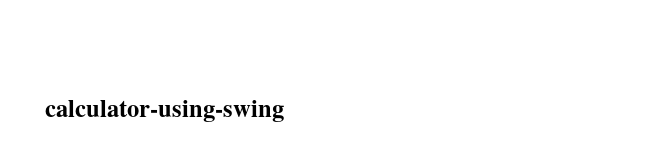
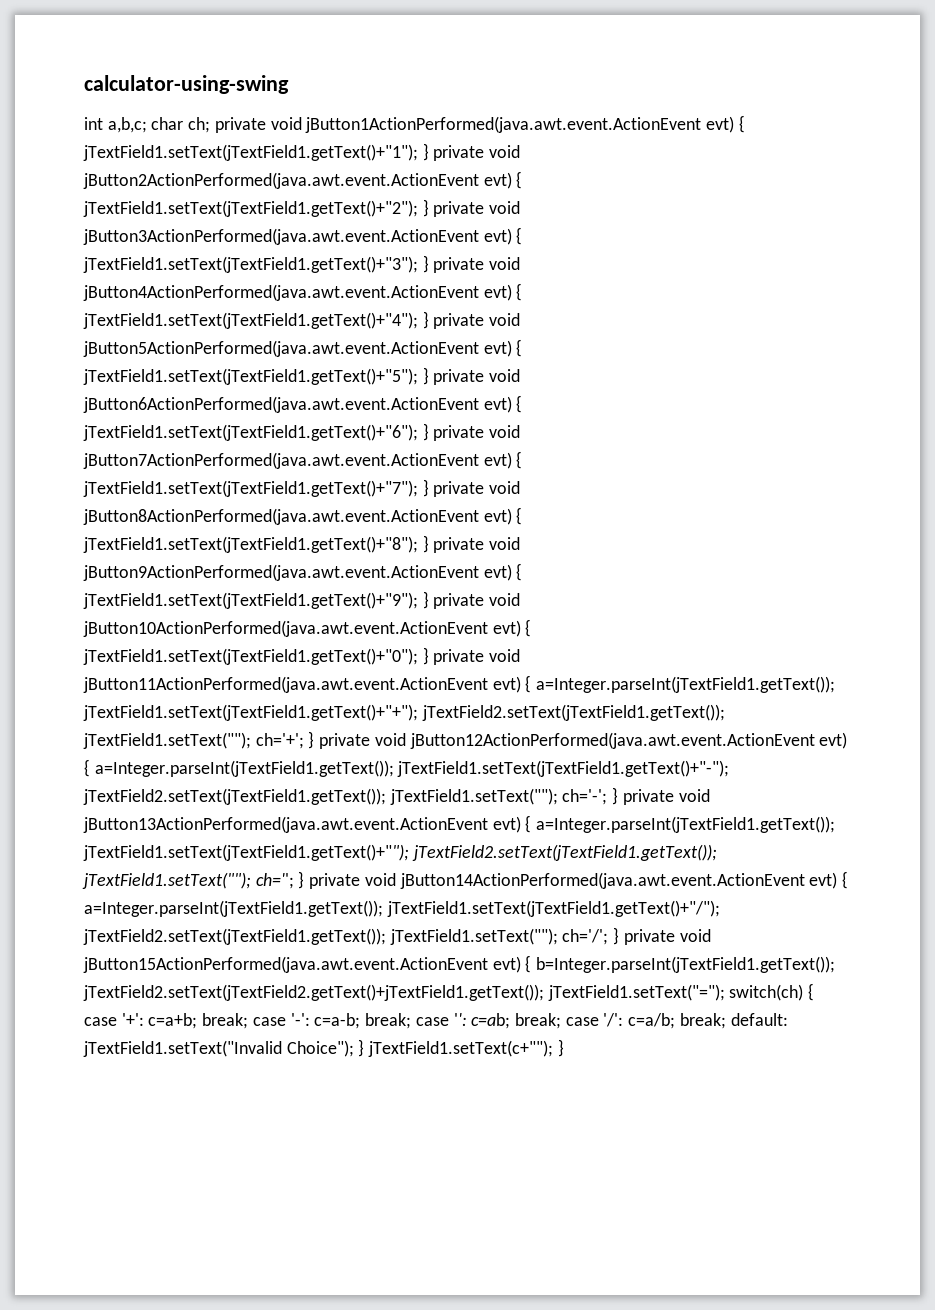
+ int a,b,c; char ch; private void jButton1ActionPerformed(java.awt.event.ActionEvent evt) { jTextField1.setText(jTextField1.getText()+"1"); } private void jButton2ActionPerformed(java.awt.event.ActionEvent evt) { jTextField1.setText(jTextField1.getText()+"2"); } private void jButton3ActionPerformed(java.awt.event.ActionEvent evt) { jTextField1.setText(jTextField1.getText()+"3"); } private void jButton4ActionPerformed(java.awt.event.ActionEvent evt) { jTextField1.setText(jTextField1.getText()+"4"); } private void jButton5ActionPerformed(java.awt.event.ActionEvent evt) { jTextField1.setText(jTextField1.getText()+"5"); } private void jButton6ActionPerformed(java.awt.event.ActionEvent evt) { jTextField1.setText(jTextField1.getText()+"6"); } private void jButton7ActionPerformed(java.awt.event.ActionEvent evt) { jTextField1.setText(jTextField1.getText()+"7"); } private void jButton8ActionPerformed(java.awt.event.ActionEvent evt) { jTextField1.setText(jTextField1.getText()+"8"); } private void jButton9ActionPerformed(java.awt.event.ActionEvent evt) { jTextField1.setText(jTextField1.getText()+"9"); } private void jButton10ActionPerformed(java.awt.event.ActionEvent evt) { jTextField1.setText(jTextField1.getText()+"0"); } private void jButton11ActionPerformed(java.awt.event.ActionEvent evt) { a=Integer.parseInt(jTextField1.getText()); jTextField1.setText(jTextField1.getText()+"+"); jTextField2.setText(jTextField1.getText()); jTextField1.setText(""); ch='+'; } private void jButton12ActionPerformed(java.awt.event.ActionEvent evt) { a=Integer.parseInt(jTextField1.getText()); jTextField1.setText(jTextField1.getText()+"-"); jTextField2.setText(jTextField1.getText()); jTextField1.setText(""); ch='-'; } private void jButton13ActionPerformed(java.awt.event.ActionEvent evt) { a=Integer.parseInt(jTextField1.getText()); jTextField1.setText(jTextField1.getText()+""); jTextField2.setText(jTextField1.getText()); jTextField1.setText(""); ch=''; } private void jButton14ActionPerformed(java.awt.event.ActionEvent evt) { a=Integer.parseInt(jTextField1.getText()); jTextField1.setText(jTextField1.getText()+"/"); jTextField2.setText(jTextField1.getText()); jTextField1.setText(""); ch='/'; } private void jButton15ActionPerformed(java.awt.event.ActionEvent evt) { b=Integer.parseInt(jTextField1.getText()); jTextField2.setText(jTextField2.getText()+jTextField1.getText()); jTextField1.setText("="); switch(ch) { case '+': c=a+b; break; case '-': c=a-b; break; case '': c=ab; break; case '/': c=a/b; break; default: jTextField1.setText("Invalid Choice"); } jTextField1.setText(c+""); }

